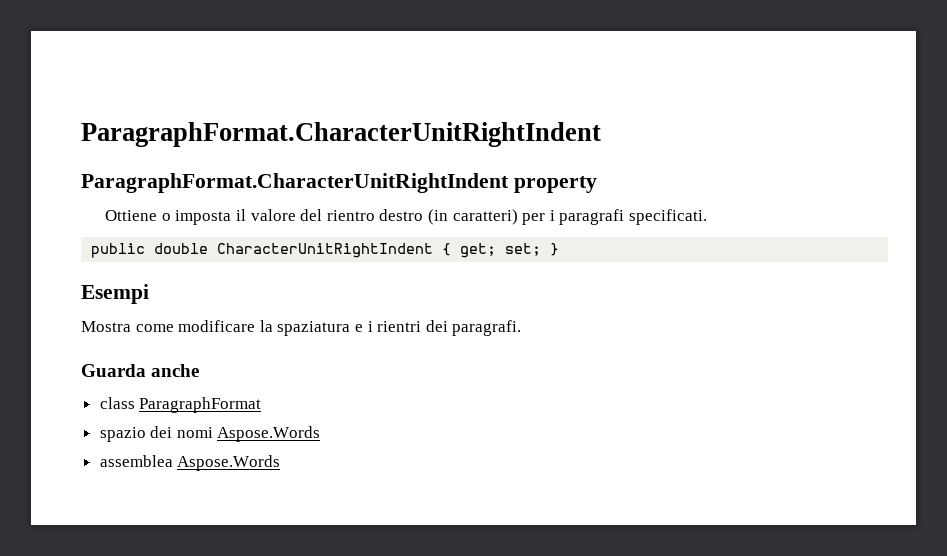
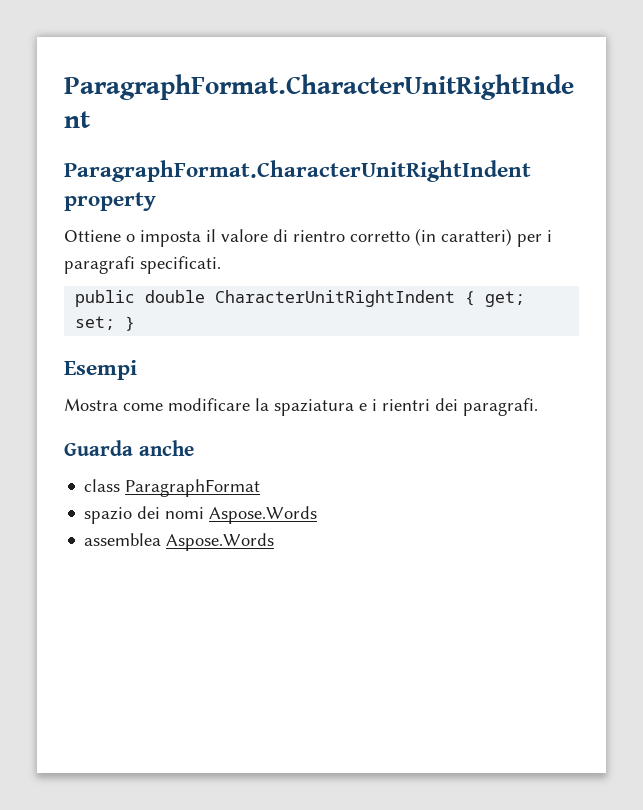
- Ottiene o imposta il valore del rientro destro (in caratteri) per i paragrafi specificati.
+ Ottiene o imposta il valore di rientro corretto (in caratteri) per i paragrafi specificati.

